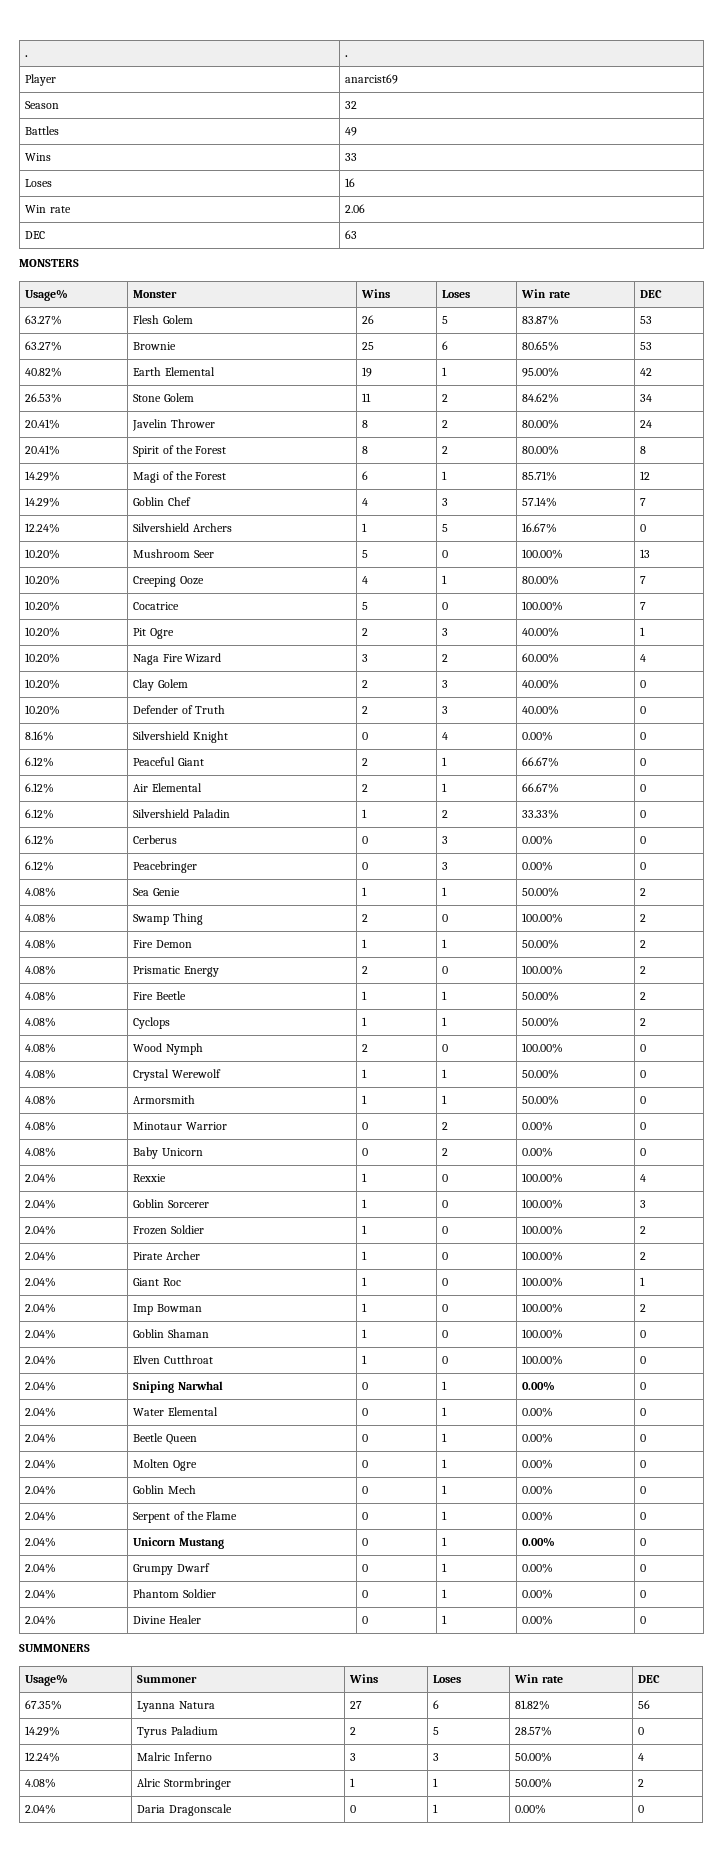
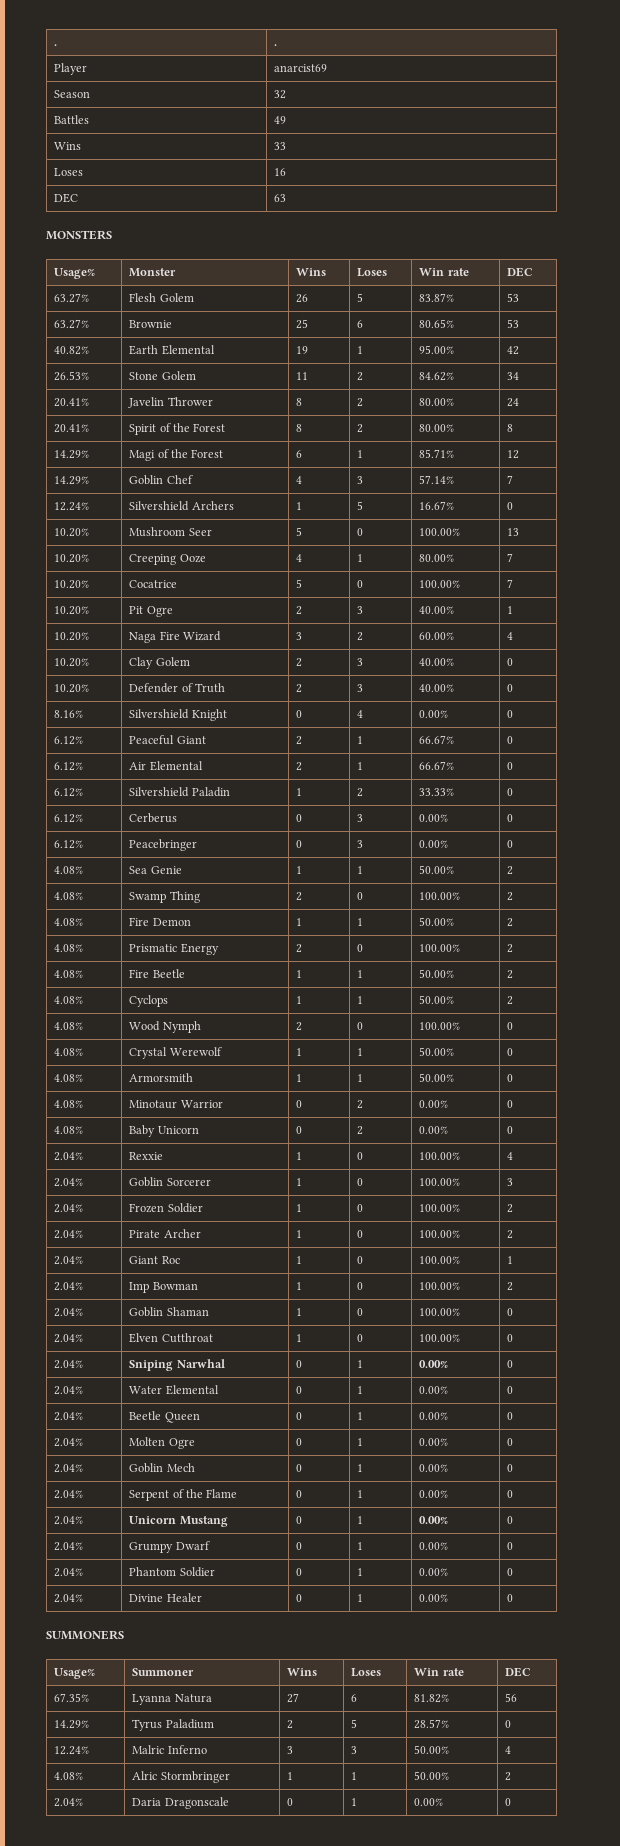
- Win rate | 2.06

